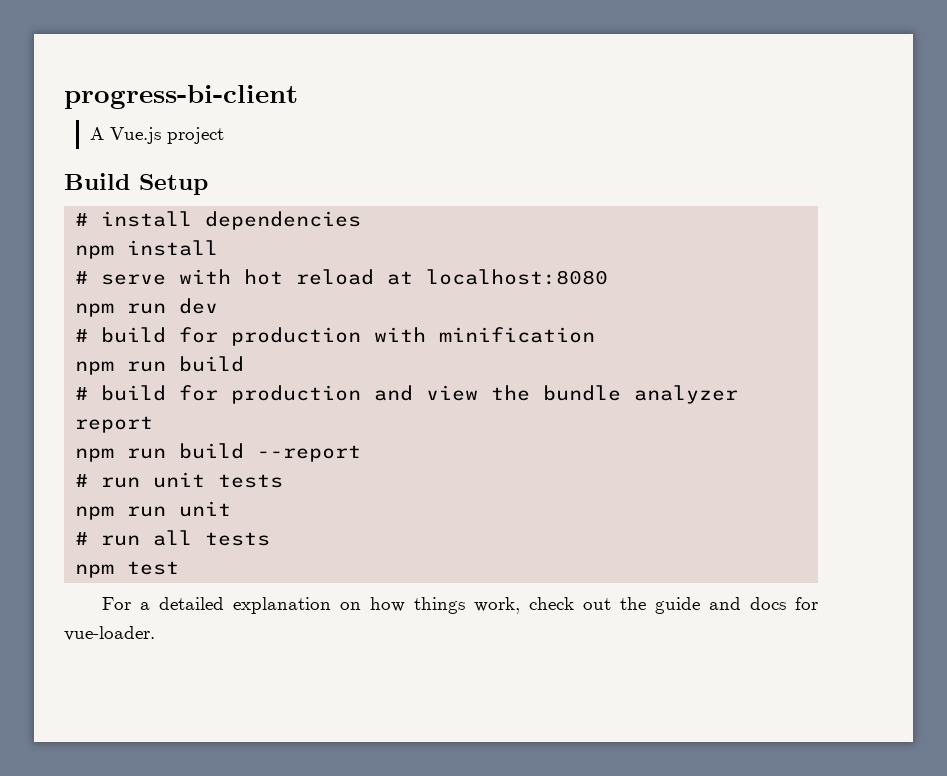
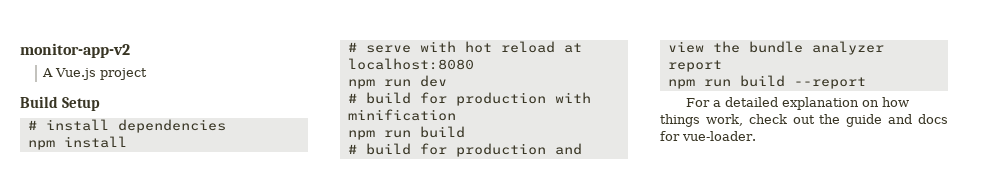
- progress-bi-client
+ monitor-app-v2
- # run unit tests
- npm run unit
- # run all tests
- npm test

